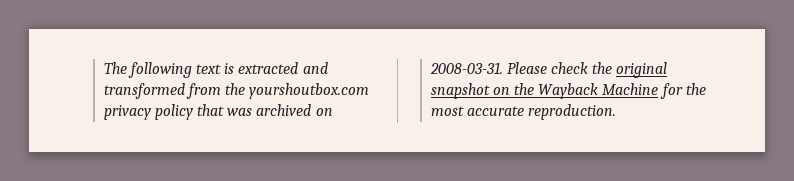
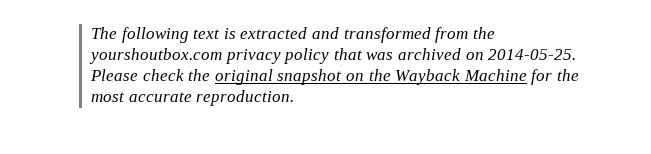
- The following text is extracted and transformed from the yourshoutbox.com privacy policy that was archived on 2008-03-31.
+ The following text is extracted and transformed from the yourshoutbox.com privacy policy that was archived on 2014-05-25.

